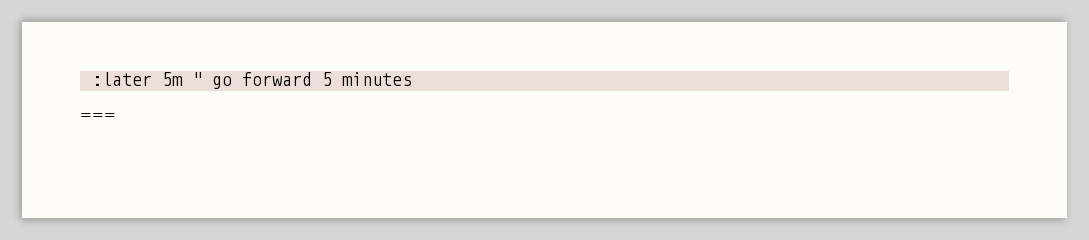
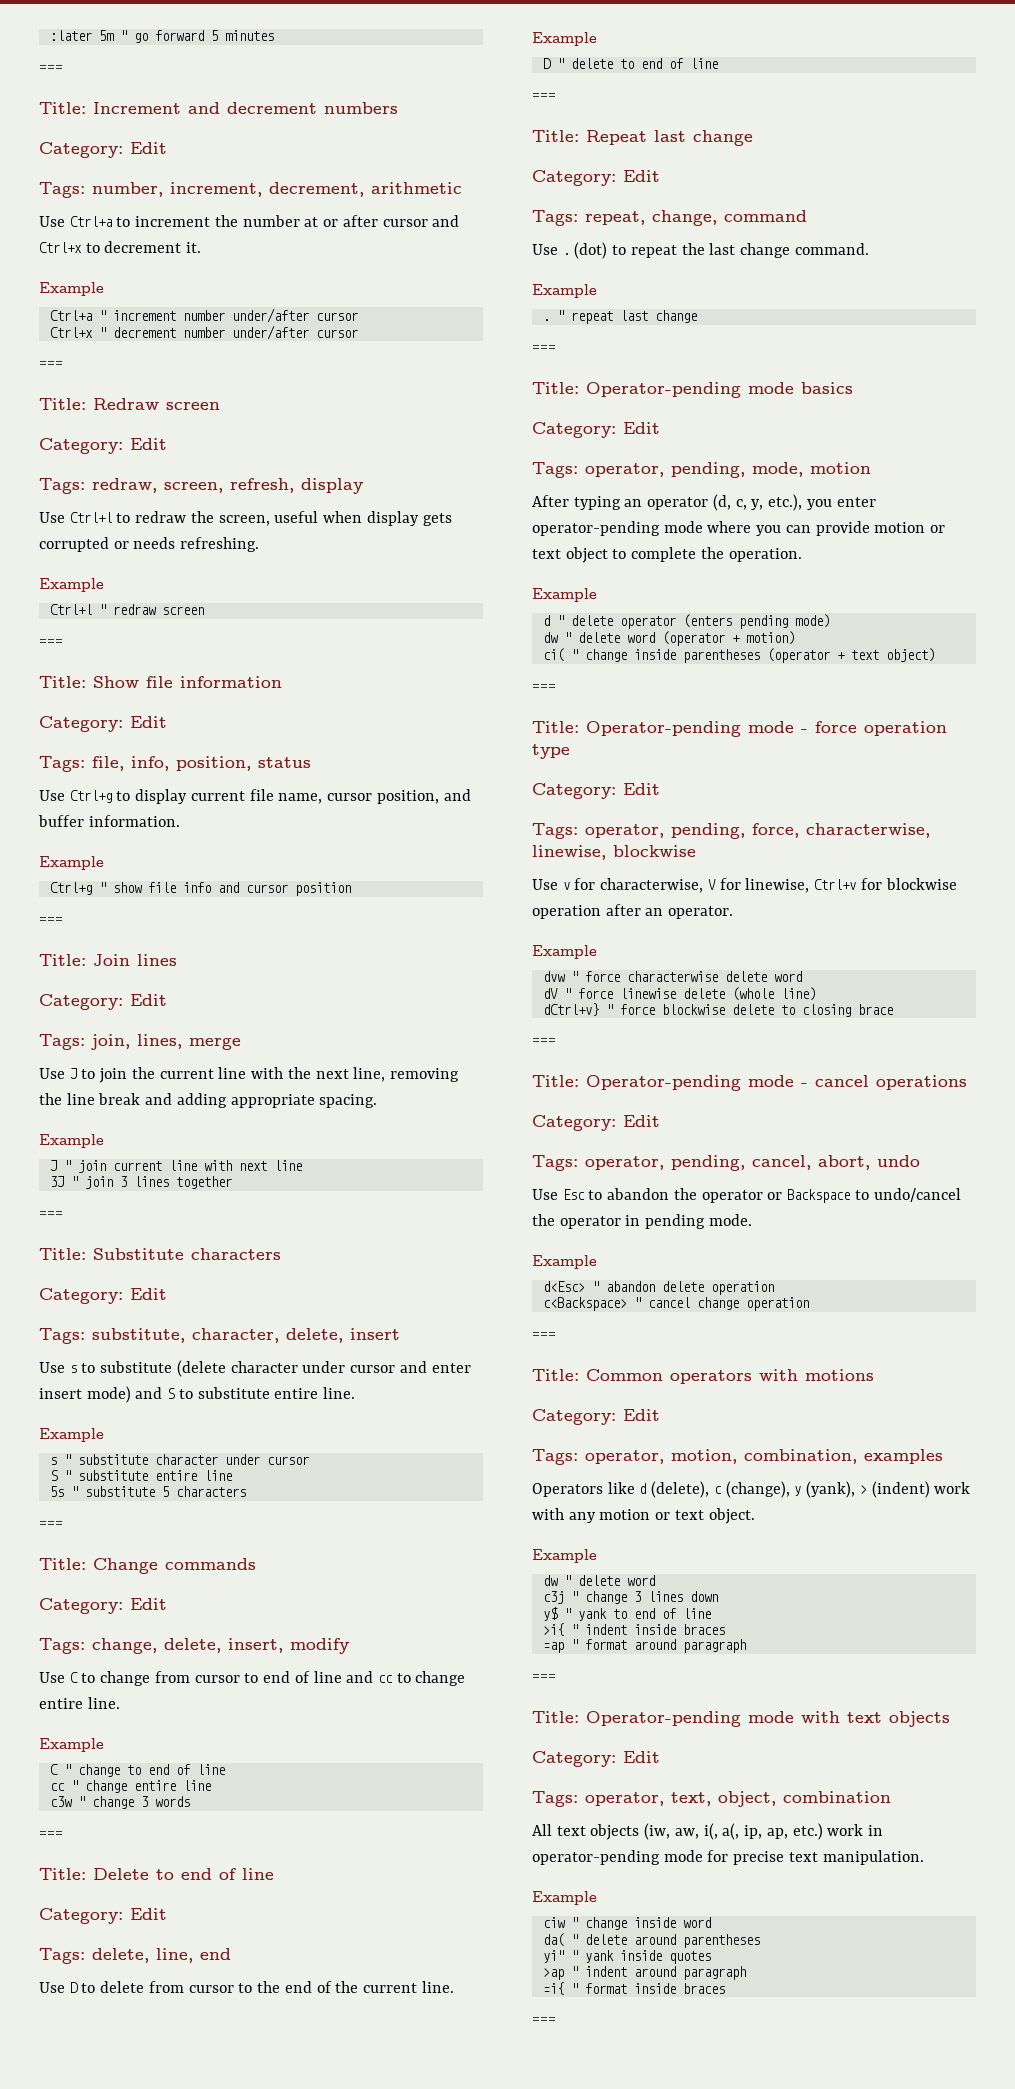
+ Title: Increment and decrement numbers
+ Category: Edit
+ Tags: number, increment, decrement, arithmetic
+ Use Ctrl+a to increment the number at or after cursor and Ctrl+x to decrement it.
+ Example
+ Ctrl+a " increment number under/after cursor
+ Ctrl+x " decrement number under/after cursor
+ ===
+ Title: Redraw screen
+ Category: Edit
+ Tags: redraw, screen, refresh, display
+ Use Ctrl+l to redraw the screen, useful when display gets corrupted or needs refreshing.
+ Example
+ Ctrl+l " redraw screen
+ ===
+ Title: Show file information
+ Category: Edit
+ Tags: file, info, position, status
+ Use Ctrl+g to display current file name, cursor position, and buffer information.
+ Example
+ Ctrl+g " show file info and cursor position
+ ===
+ Title: Join lines
+ Category: Edit
+ Tags: join, lines, merge
+ Use J to join the current line with the next line, removing the line break and adding appropriate spacing.
+ Example
+ J " join current line with next line
+ 3J " join 3 lines together
+ ===
+ Title: Substitute characters
+ Category: Edit
+ Tags: substitute, character, delete, insert
+ Use s to substitute (delete character under cursor and enter insert mode) and S to substitute entire line.
+ Example
+ s " substitute character under cursor
+ S " substitute entire line
+ 5s " substitute 5 characters
+ ===
+ Title: Change commands
+ Category: Edit
+ Tags: change, delete, insert, modify
+ Use C to change from cursor to end of line and cc to change entire line.
+ Example
+ C " change to end of line
+ cc " change entire line
+ c3w " change 3 words
+ ===
+ Title: Delete to end of line
+ Category: Edit
+ Tags: delete, line, end
+ Use D to delete from cursor to the end of the current line.
+ Example
+ D " delete to end of line
+ ===
+ Title: Repeat last change
+ Category: Edit
+ Tags: repeat, change, command
+ Use . (dot) to repeat the last change command.
+ Example
+ . " repeat last change
+ ===
+ Title: Operator-pending mode basics
+ Category: Edit
+ Tags: operator, pending, mode, motion
+ After typing an operator (d, c, y, etc.), you enter operator-pending mode where you can provide motion or text object to complete the operation.
+ Example
+ d " delete operator (enters pending mode)
+ dw " delete word (operator + motion)
+ ci( " change inside parentheses (operator + text object)
+ ===
+ Title: Operator-pending mode - force operation type
+ Category: Edit
+ Tags: operator, pending, force, characterwise, linewise, blockwise
+ Use v for characterwise, V for linewise, Ctrl+v for blockwise operation after an operator.
+ Example
+ dvw " force characterwise delete word
+ dV " force linewise delete (whole line)
+ dCtrl+v} " force blockwise delete to closing brace
+ ===
+ Title: Operator-pending mode - cancel operations
+ Category: Edit
+ Tags: operator, pending, cancel, abort, undo
+ Use Esc to abandon the operator or Backspace to undo/cancel the operator in pending mode.
+ Example
+ d<Esc> " abandon delete operation
+ c<Backspace> " cancel change operation
+ ===
+ Title: Common operators with motions
+ Category: Edit
+ Tags: operator, motion, combination, examples
+ Operators like d (delete), c (change), y (yank), > (indent) work with any motion or text object.
+ Example
+ dw " delete word
+ c3j " change 3 lines down
+ y$ " yank to end of line
+ >i{ " indent inside braces
+ =ap " format around paragraph
+ ===
+ Title: Operator-pending mode with text objects
+ Category: Edit
+ Tags: operator, text, object, combination
+ All text objects (iw, aw, i(, a(, ip, ap, etc.) work in operator-pending mode for precise text manipulation.
+ Example
+ ciw " change inside word
+ da( " delete around parentheses
+ yi" " yank inside quotes
+ >ap " indent around paragraph
+ =i{ " format inside braces
+ ===

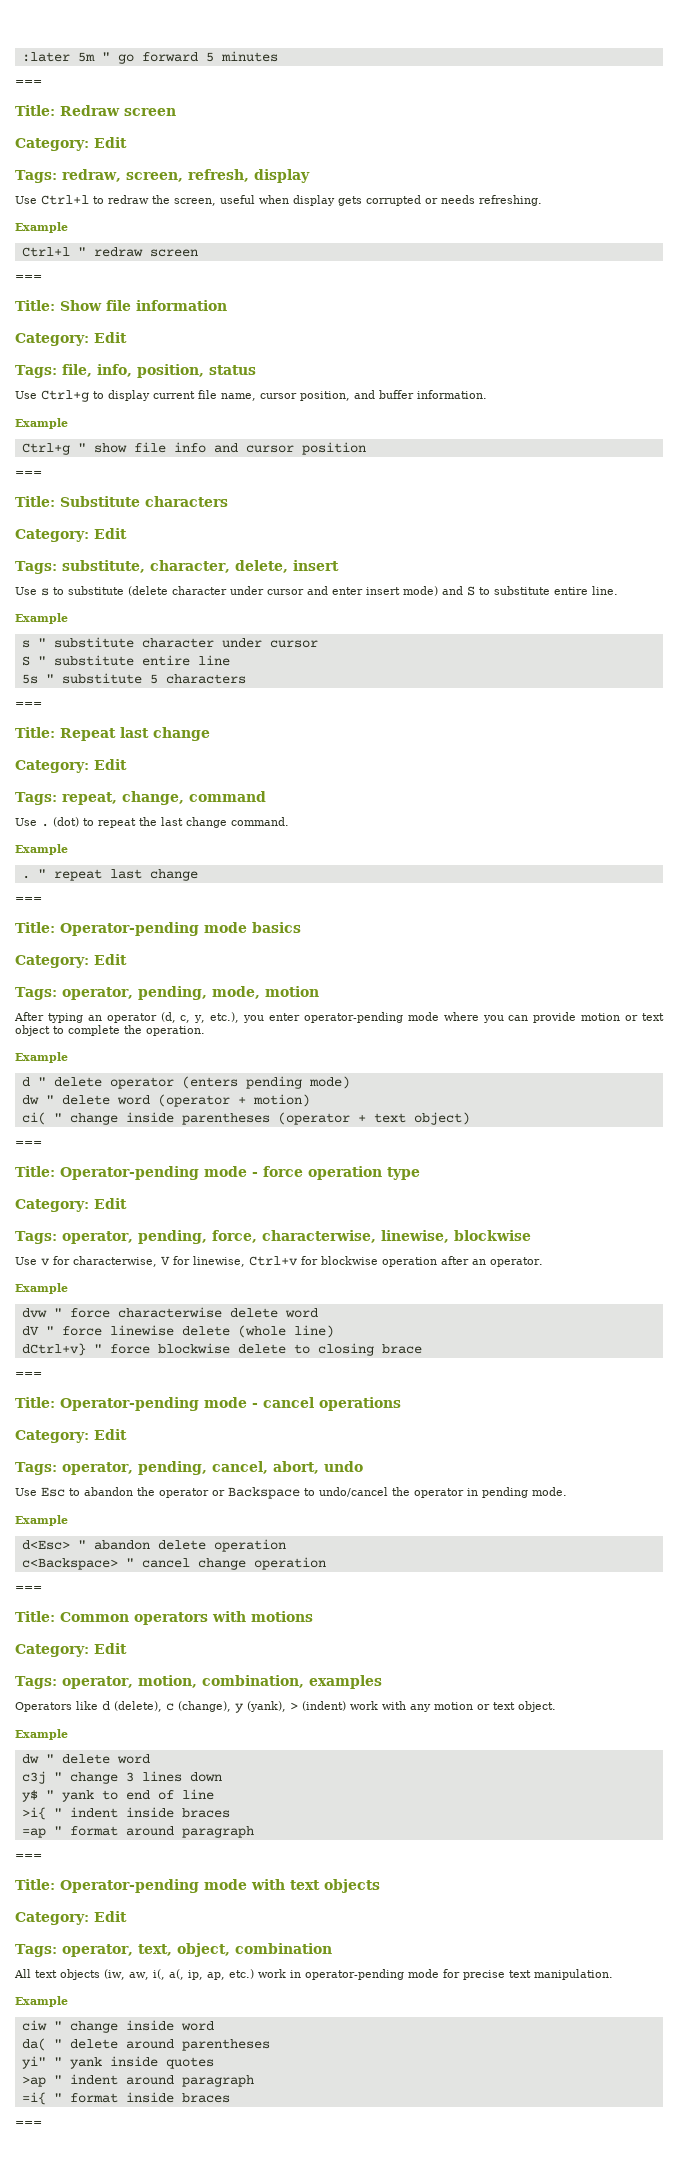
- Title: Increment and decrement numbers
- Category: Edit
- Tags: number, increment, decrement, arithmetic
- Use Ctrl+a to increment the number at or after cursor and Ctrl+x to decrement it.
- Example
- Ctrl+a " increment number under/after cursor
- Ctrl+x " decrement number under/after cursor
- ===
- Title: Join lines
- Category: Edit
- Tags: join, lines, merge
- Use J to join the current line with the next line, removing the line break and adding appropriate spacing.
- Example
- J " join current line with next line
- 3J " join 3 lines together
- ===
- Title: Change commands
- Category: Edit
- Tags: change, delete, insert, modify
- Use C to change from cursor to end of line and cc to change entire line.
- Example
- C " change to end of line
- cc " change entire line
- c3w " change 3 words
- ===
- Title: Delete to end of line
- Category: Edit
- Tags: delete, line, end
- Use D to delete from cursor to the end of the current line.
- Example
- D " delete to end of line
- ===

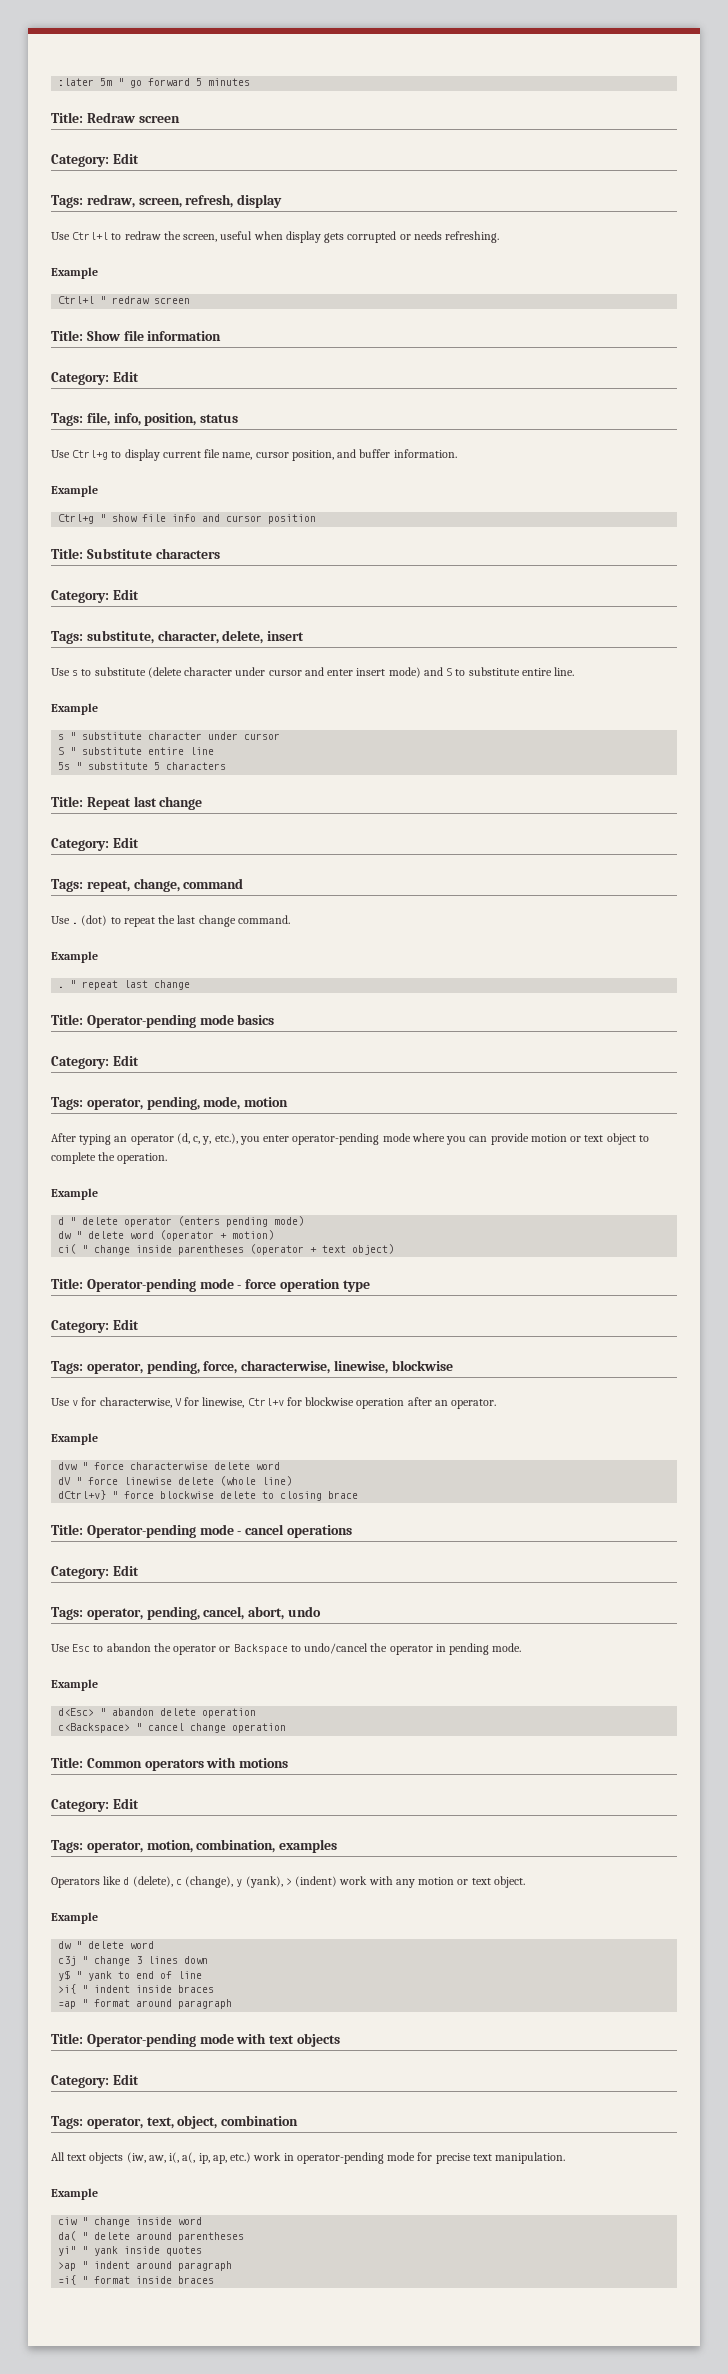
  :later 5m " go forward 5 minutes
- ===
  Ctrl+l " redraw screen
- ===
  Ctrl+g " show file info and cursor position
- ===
  5s " substitute 5 characters
- ===
  " repeat last change
- ===
  ci( " change inside parentheses (operator + text object)
- ===
  dCtrl+v} " force blockwise delete to closing brace
- ===
  c<Backspace> " cancel change operation
- ===
  =ap " format around paragraph
- ===
  =i{ " format inside braces
- ===

